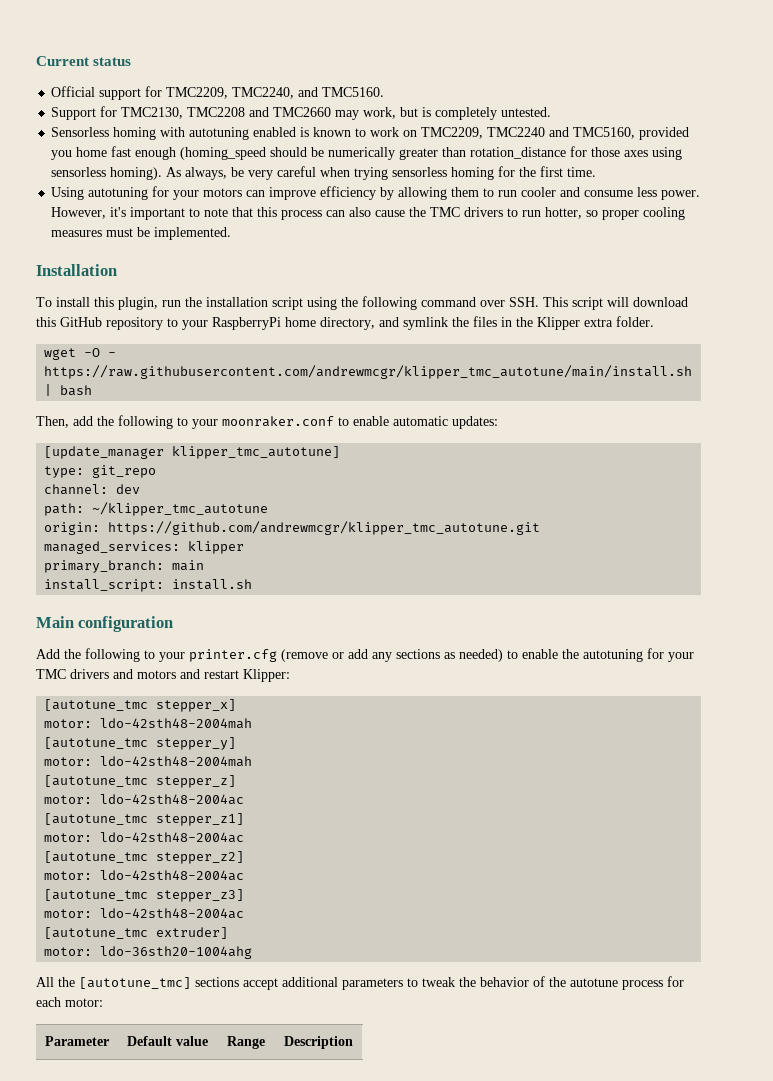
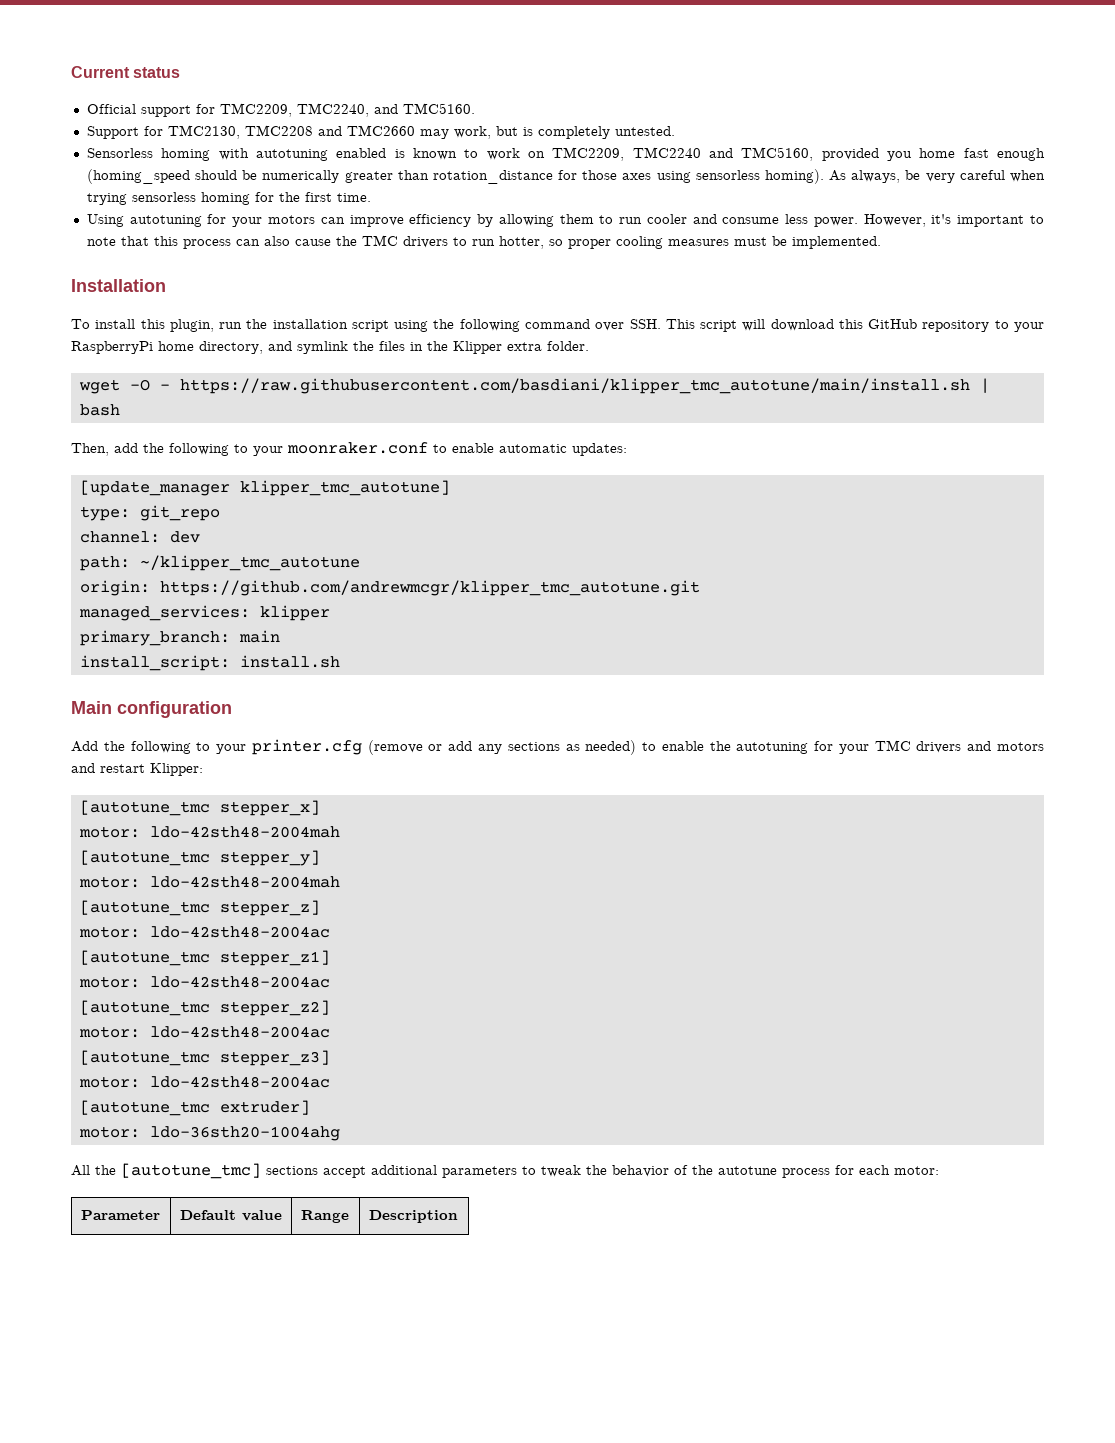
- wget -O - https://raw.githubusercontent.com/andrewmcgr/klipper_tmc_autotune/main/install.sh | bash
+ wget -O - https://raw.githubusercontent.com/basdiani/klipper_tmc_autotune/main/install.sh | bash

